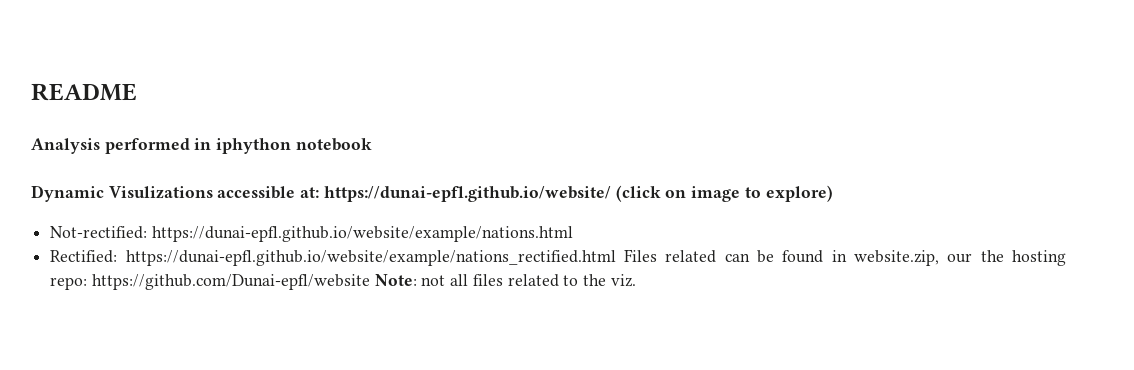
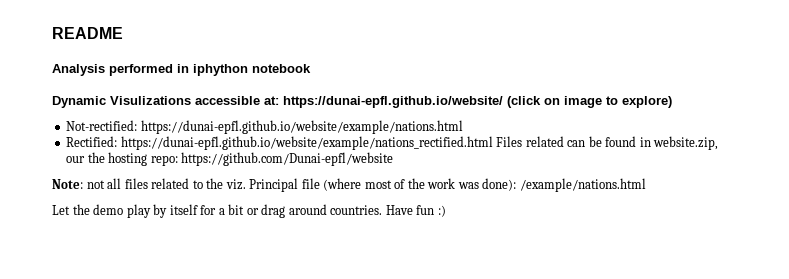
- Rectified: https://dunai-epfl.github.io/website/example/nations_rectified.html Files related can be found in website.zip, our the hosting repo: https://github.com/Dunai-epfl/website Note: not all files related to the viz.
+ Rectified: https://dunai-epfl.github.io/website/example/nations_rectified.html Files related can be found in website.zip, our the hosting repo: https://github.com/Dunai-epfl/website
+ Note: not all files related to the viz. Principal file (where most of the work was done): /example/nations.html
+ Let the demo play by itself for a bit or drag around countries. Have fun :)

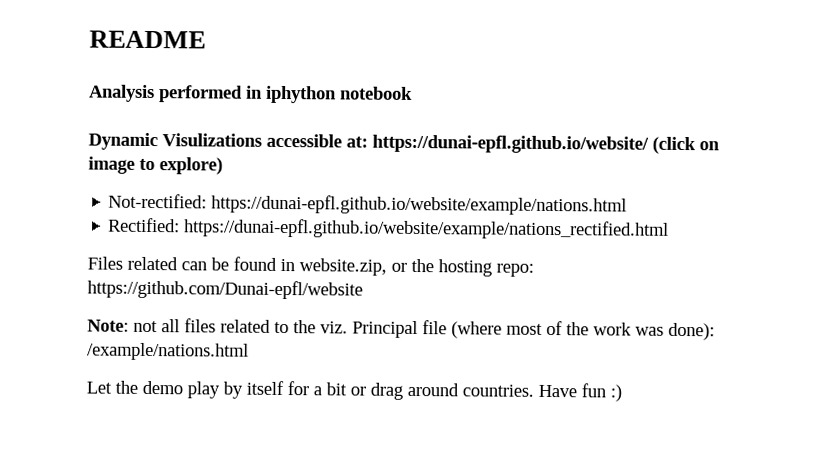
- Rectified: https://dunai-epfl.github.io/website/example/nations_rectified.html Files related can be found in website.zip, our the hosting repo: https://github.com/Dunai-epfl/website
+ Rectified: https://dunai-epfl.github.io/website/example/nations_rectified.html
+ Files related can be found in website.zip, or the hosting repo: https://github.com/Dunai-epfl/website

